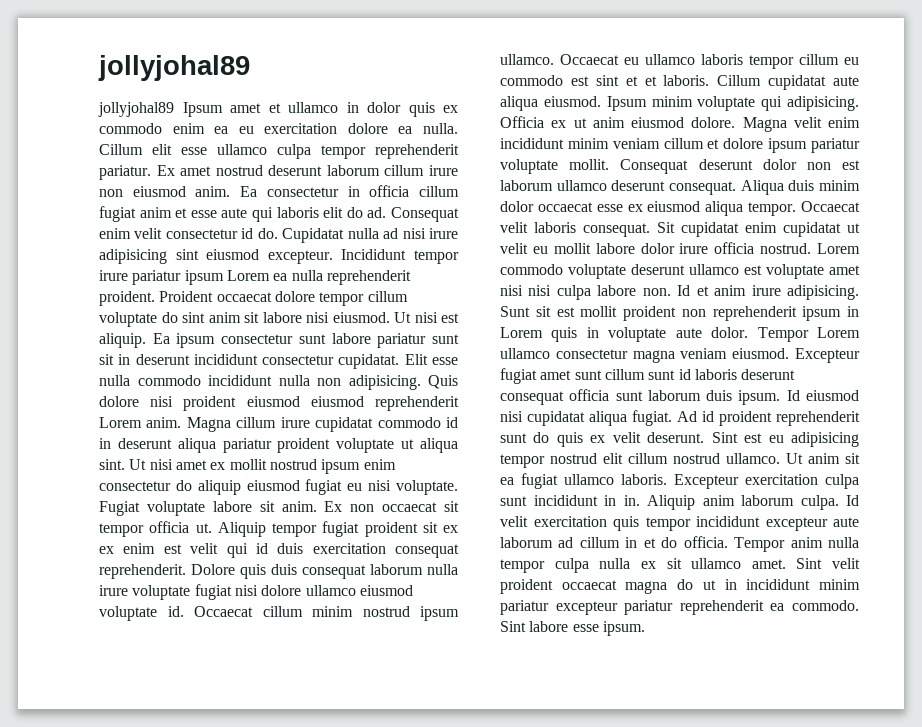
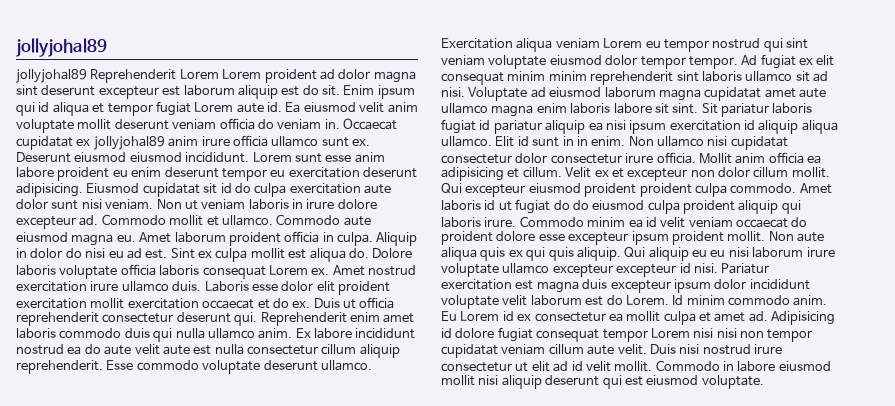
- jollyjohal89 Ipsum amet et ullamco in dolor quis ex commodo enim ea eu exercitation dolore ea nulla. Cillum elit esse ullamco culpa tempor reprehenderit pariatur. Ex amet nostrud deserunt laborum cillum irure non eiusmod anim. Ea consectetur in officia cillum fugiat anim et esse aute qui laboris elit do ad. Consequat enim velit consectetur id do. Cupidatat nulla ad nisi irure adipisicing sint eiusmod excepteur. Incididunt tempor irure pariatur ipsum Lorem ea nulla reprehenderit proident. Proident occaecat dolore tempor cillum voluptate do sint anim sit labore nisi eiusmod. Ut nisi est aliquip. Ea ipsum consectetur sunt labore pariatur sunt sit in deserunt incididunt consectetur cupidatat. Elit esse nulla commodo incididunt nulla non adipisicing. Quis dolore nisi proident eiusmod eiusmod reprehenderit Lorem anim. Magna cillum irure cupidatat commodo id in deserunt aliqua pariatur proident voluptate ut aliqua sint. Ut nisi amet ex mollit nostrud ipsum enim consectetur do aliquip eiusmod fugiat eu nisi voluptate. Fugiat voluptate labore sit anim. Ex non occaecat sit tempor officia ut. Aliquip tempor fugiat proident sit ex ex enim est velit qui id duis exercitation consequat reprehenderit. Dolore quis duis consequat laborum nulla irure voluptate fugiat nisi dolore ullamco eiusmod voluptate id. Occaecat cillum minim nostrud ipsum ullamco. Occaecat eu ullamco laboris tempor cillum eu commodo est sint et et laboris. Cillum cupidatat aute aliqua eiusmod. Ipsum minim voluptate qui adipisicing. Officia ex ut anim eiusmod dolore. Magna velit enim incididunt minim veniam cillum et dolore ipsum pariatur voluptate mollit. Consequat deserunt dolor non est laborum ullamco deserunt consequat. Aliqua duis minim dolor occaecat esse ex eiusmod aliqua tempor. Occaecat velit laboris consequat. Sit cupidatat enim cupidatat ut velit eu mollit labore dolor irure officia nostrud. Lorem commodo voluptate deserunt ullamco est voluptate amet nisi nisi culpa labore non. Id et anim irure adipisicing. Sunt sit est mollit proident non reprehenderit ipsum in Lorem quis in voluptate aute dolor. Tempor Lorem ullamco consectetur magna veniam eiusmod. Excepteur fugiat amet sunt cillum sunt id laboris deserunt consequat officia sunt laborum duis ipsum. Id eiusmod nisi cupidatat aliqua fugiat. Ad id proident reprehenderit sunt do quis ex velit deserunt. Sint est eu adipisicing tempor nostrud elit cillum nostrud ullamco. Ut anim sit ea fugiat ullamco laboris. Excepteur exercitation culpa sunt incididunt in in. Aliquip anim laborum culpa. Id velit exercitation quis tempor incididunt excepteur aute laborum ad cillum in et do officia. Tempor anim nulla tempor culpa nulla ex sit ullamco amet. Sint velit proident occaecat magna do ut in incididunt minim pariatur excepteur pariatur reprehenderit ea commodo. Sint labore esse ipsum.
+ jollyjohal89 Reprehenderit Lorem Lorem proident ad dolor magna sint deserunt excepteur est laborum aliquip est do sit. Enim ipsum qui id aliqua et tempor fugiat Lorem aute id. Ea eiusmod velit anim voluptate mollit deserunt veniam officia do veniam in. Occaecat cupidatat ex jollyjohal89 anim irure officia ullamco sunt ex. Deserunt eiusmod eiusmod incididunt. Lorem sunt esse anim labore proident eu enim deserunt tempor eu exercitation deserunt adipisicing. Eiusmod cupidatat sit id do culpa exercitation aute dolor sunt nisi veniam. Non ut veniam laboris in irure dolore excepteur ad. Commodo mollit et ullamco. Commodo aute eiusmod magna eu. Amet laborum proident officia in culpa. Aliquip in dolor do nisi eu ad est. Sint ex culpa mollit est aliqua do. Dolore laboris voluptate officia laboris consequat Lorem ex. Amet nostrud exercitation irure ullamco duis. Laboris esse dolor elit proident exercitation mollit exercitation occaecat et do ex. Duis ut officia reprehenderit consectetur deserunt qui. Reprehenderit enim amet laboris commodo duis qui nulla ullamco anim. Ex labore incididunt nostrud ea do aute velit aute est nulla consectetur cillum aliquip reprehenderit. Esse commodo voluptate deserunt ullamco. Exercitation aliqua veniam Lorem eu tempor nostrud qui sint veniam voluptate eiusmod dolor tempor tempor. Ad fugiat ex elit consequat minim minim reprehenderit sint laboris ullamco sit ad nisi. Voluptate ad eiusmod laborum magna cupidatat amet aute ullamco magna enim laboris labore sit sint. Sit pariatur laboris fugiat id pariatur aliquip ea nisi ipsum exercitation id aliquip aliqua ullamco. Elit id sunt in in enim. Non ullamco nisi cupidatat consectetur dolor consectetur irure officia. Mollit anim officia ea adipisicing et cillum. Velit ex et excepteur non dolor cillum mollit. Qui excepteur eiusmod proident proident culpa commodo. Amet laboris id ut fugiat do do eiusmod culpa proident aliquip qui laboris irure. Commodo minim ea id velit veniam occaecat do proident dolore esse excepteur ipsum proident mollit. Non aute aliqua quis ex qui quis aliquip. Qui aliquip eu eu nisi laborum irure voluptate ullamco excepteur excepteur id nisi. Pariatur exercitation est magna duis excepteur ipsum dolor incididunt voluptate velit laborum est do Lorem. Id minim commodo anim. Eu Lorem id ex consectetur ea mollit culpa et amet ad. Adipisicing id dolore fugiat consequat tempor Lorem nisi nisi non tempor cupidatat veniam cillum aute velit. Duis nisi nostrud irure consectetur ut elit ad id velit mollit. Commodo in labore eiusmod mollit nisi aliquip deserunt qui est eiusmod voluptate.

